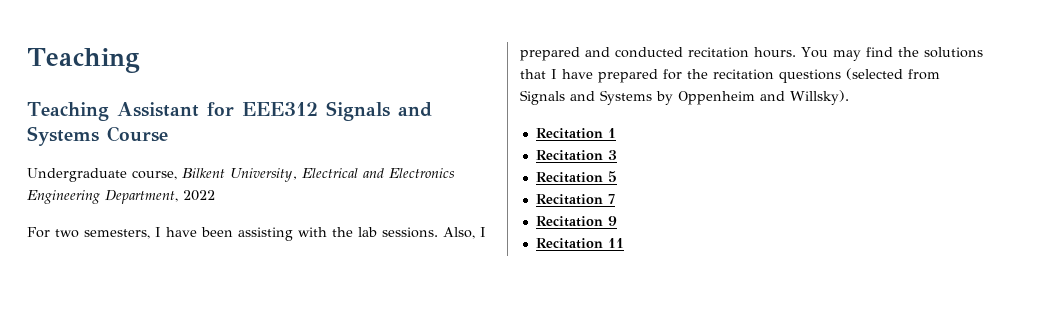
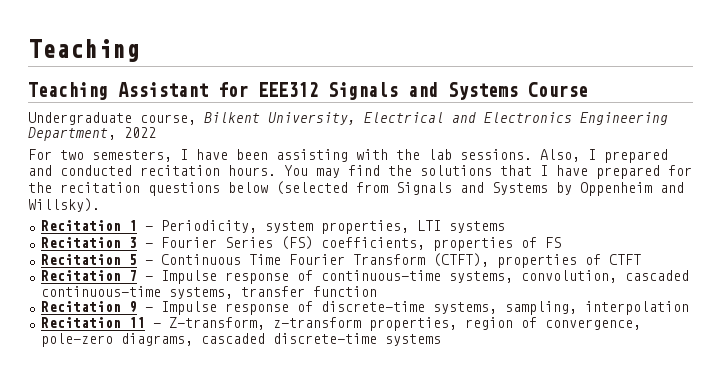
- You may find the solutions that I have prepared for the recitation questions (selected from Signals and Systems by Oppenheim and Willsky).
+ You may find the solutions that I have prepared for the recitation questions below (selected from Signals and Systems by Oppenheim and Willsky).
- Recitation 1
- Recitation 3
- Recitation 5
- Recitation 7
- Recitation 9
- Recitation 11
+ Recitation 1 - Periodicity, system properties, LTI systems
+ Recitation 3 - Fourier Series (FS) coefficients, properties of FS
+ Recitation 5 - Continuous Time Fourier Transform (CTFT), properties of CTFT
+ Recitation 7 - Impulse response of continuous-time systems, convolution, cascaded continuous-time systems, transfer function
+ Recitation 9 - Impulse response of discrete-time systems, sampling, interpolation
+ Recitation 11 - Z-transform, z-transform properties, region of convergence, pole-zero diagrams, cascaded discrete-time systems

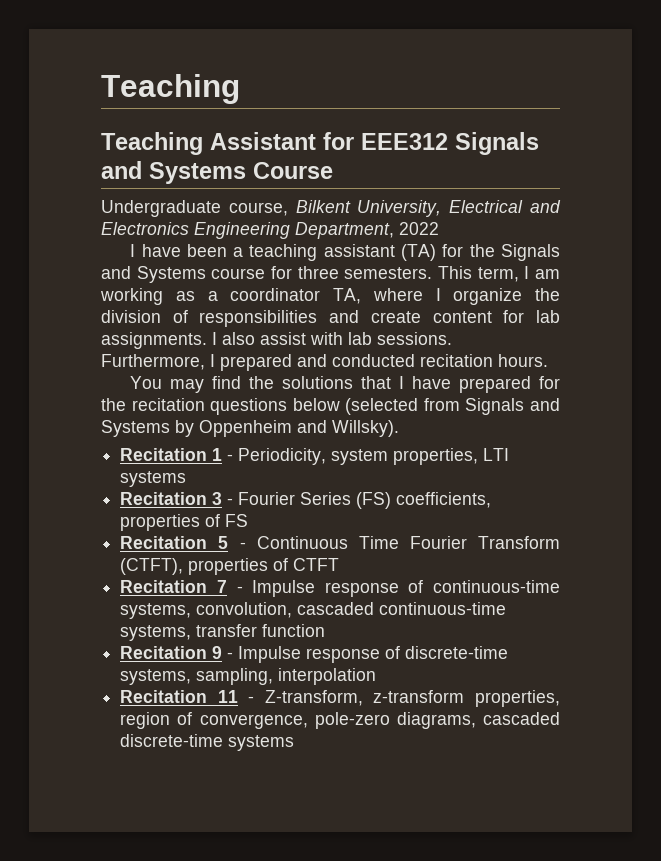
- For two semesters, I have been assisting with the lab sessions.
+ I have been a teaching assistant (TA) for the Signals and Systems course for three semesters. This term, I am working as a coordinator TA, where I organize the division of responsibilities and create content for lab assignments. I also assist with lab sessions.
- Also, I prepared and conducted recitation hours. You may find the solutions that I have prepared for the recitation questions below (selected from Signals and Systems by Oppenheim and Willsky).
+ Furthermore, I prepared and conducted recitation hours.
+ You may find the solutions that I have prepared for the recitation questions below (selected from Signals and Systems by Oppenheim and Willsky).

